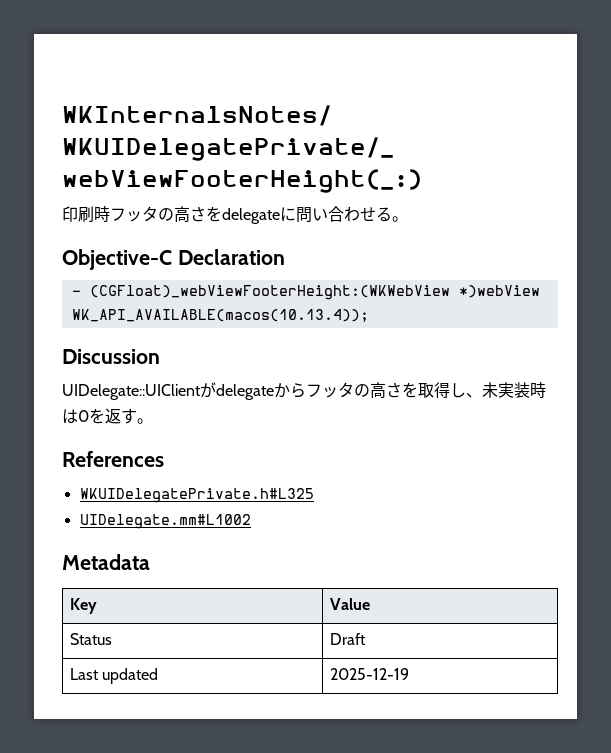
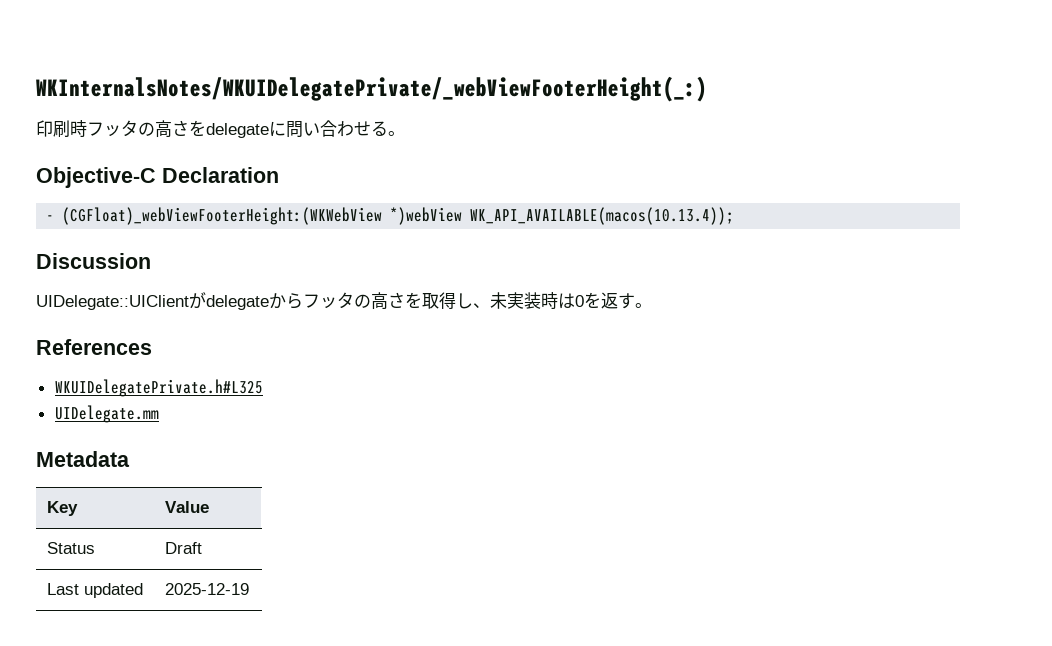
- UIDelegate.mm#L1002
+ UIDelegate.mm

